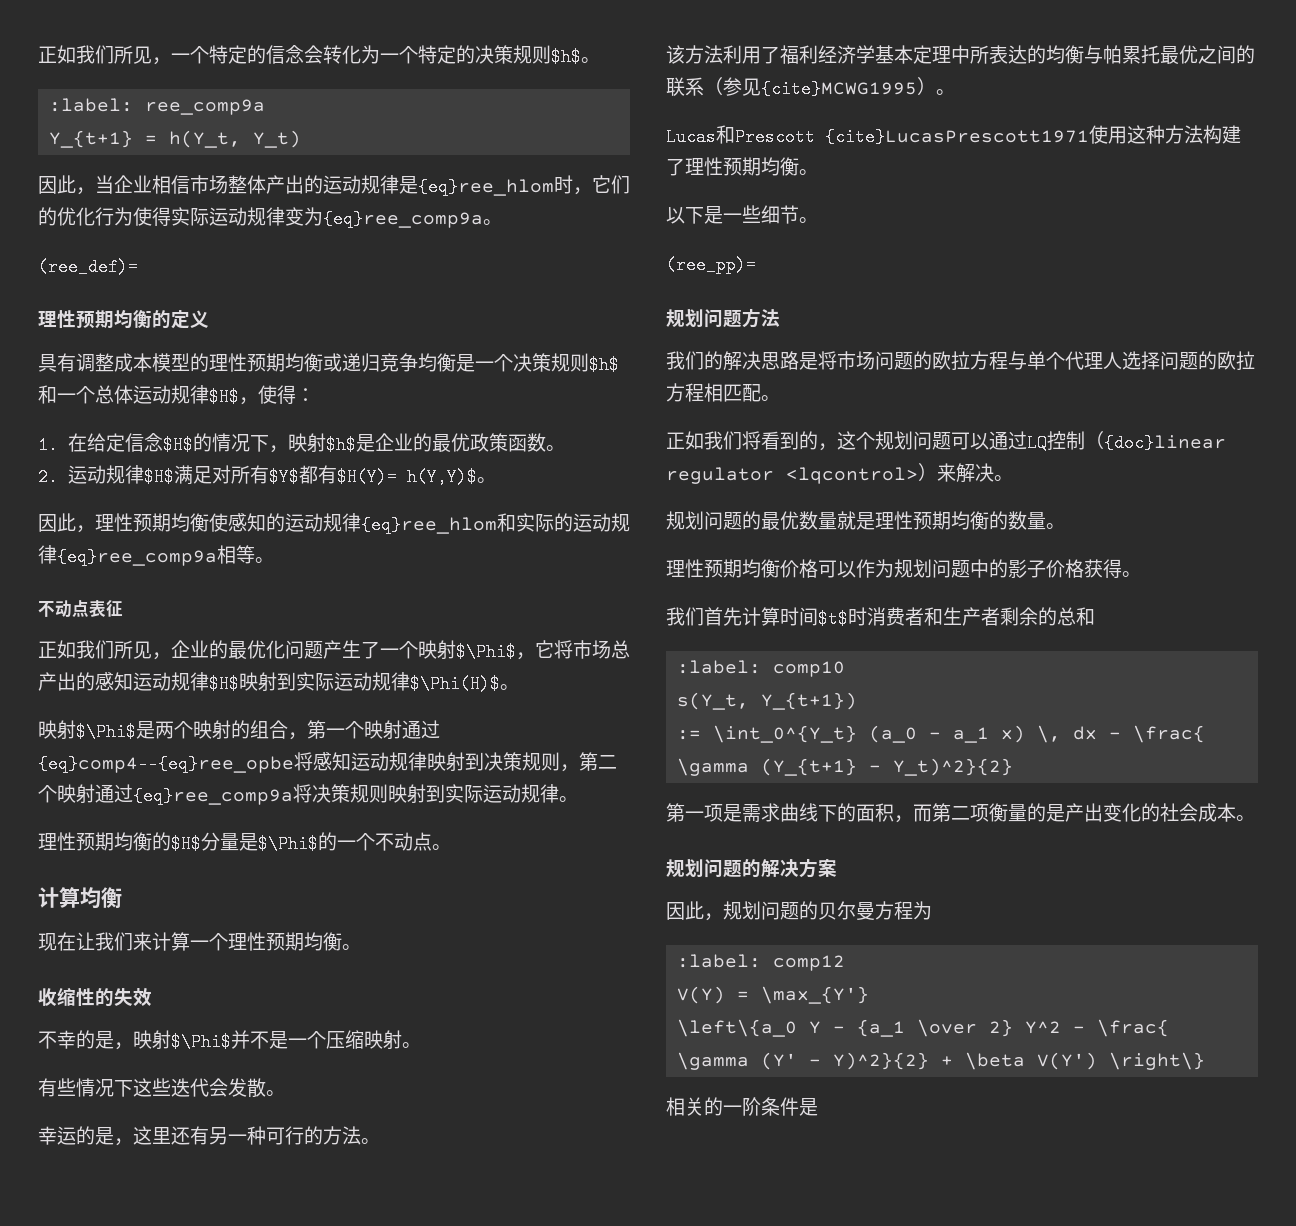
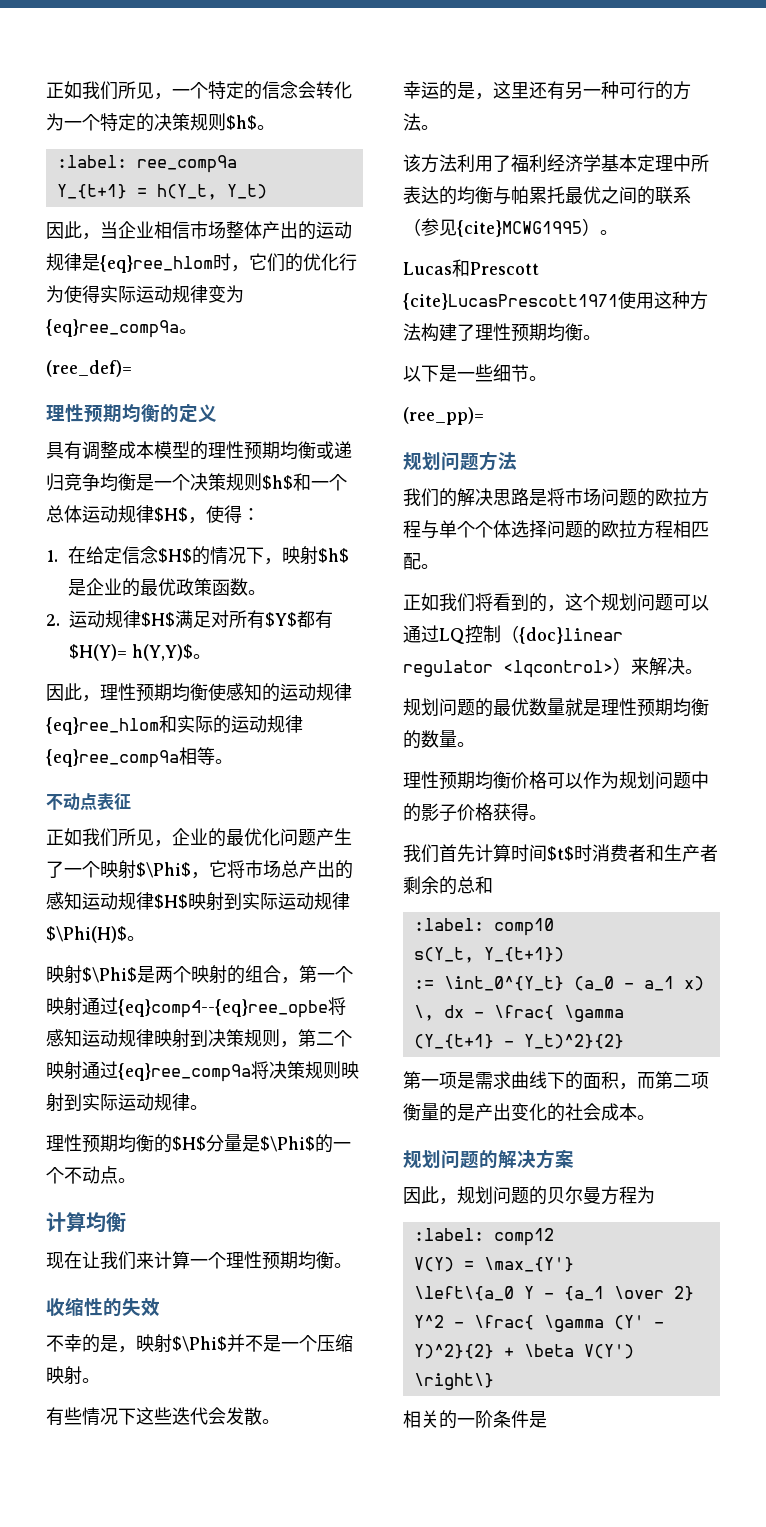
- 我们的解决思路是将市场问题的欧拉方程与单个代理人选择问题的欧拉方程相匹配。
+ 我们的解决思路是将市场问题的欧拉方程与单个个体选择问题的欧拉方程相匹配。

